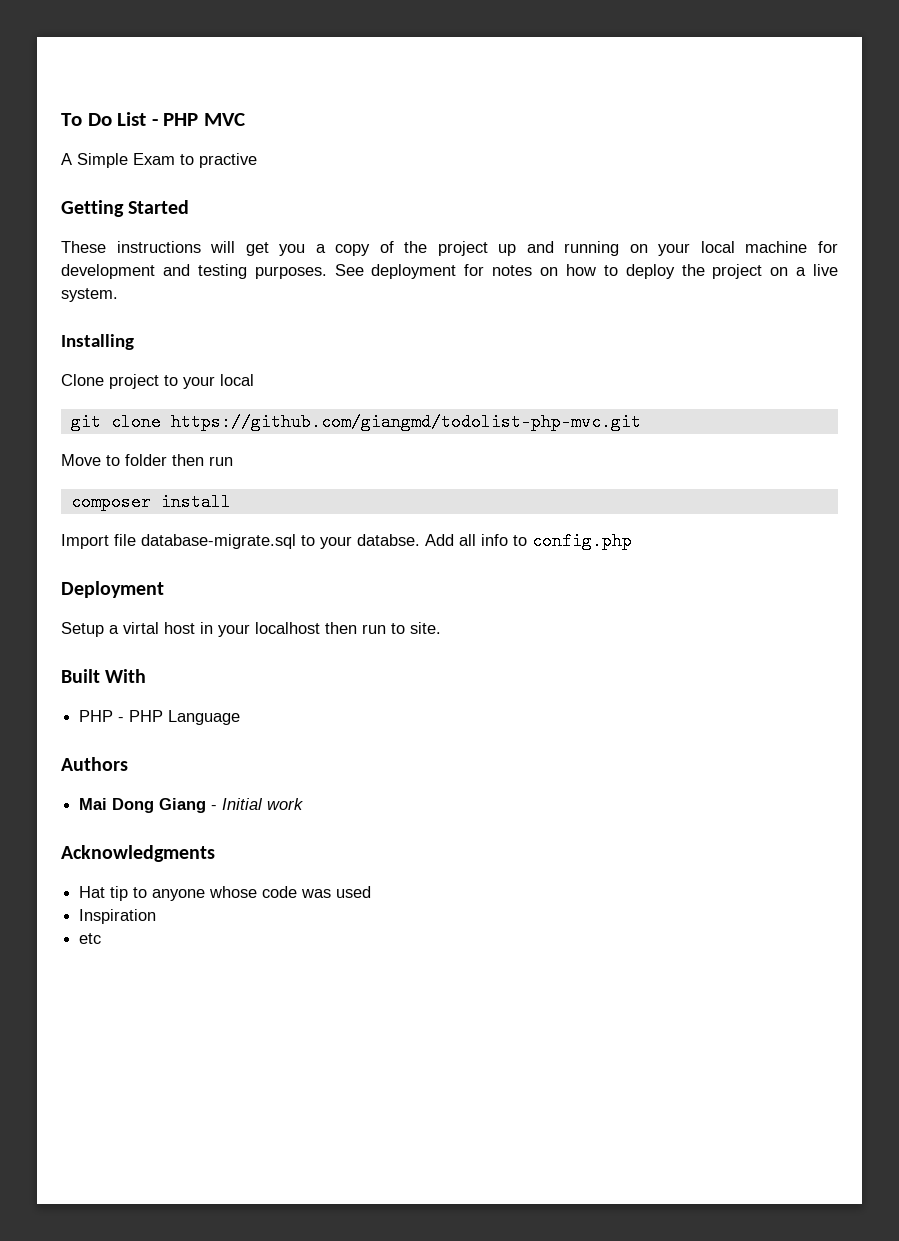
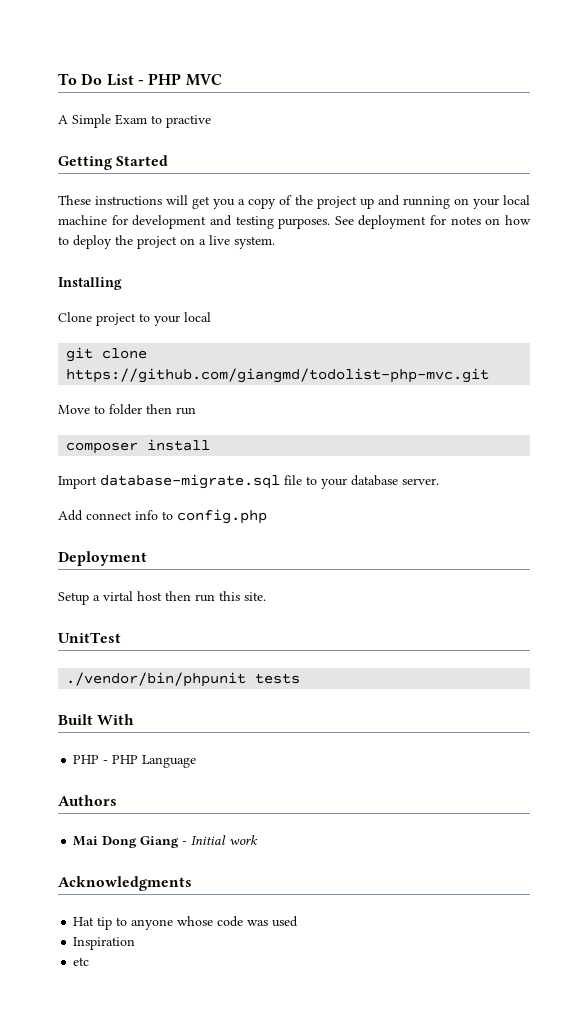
- Import file database-migrate.sql to your databse. Add all info to config.php
+ Import database-migrate.sql file to your database server.
+ Add connect info to config.php
- Setup a virtal host in your localhost then run to site.
+ Setup a virtal host then run this site.
+ UnitTest
+ ./vendor/bin/phpunit tests

